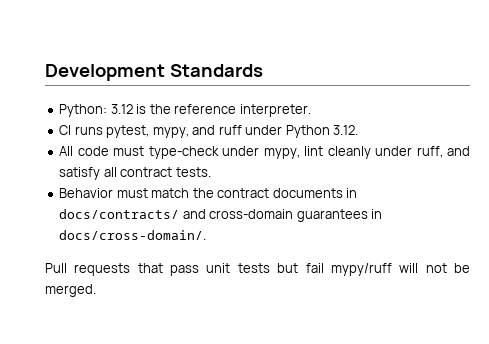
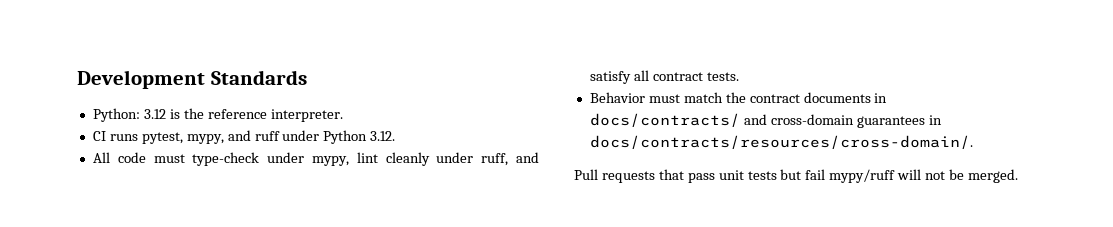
- Behavior must match the contract documents in docs/contracts/ and cross-domain guarantees in docs/cross-domain/.
+ Behavior must match the contract documents in docs/contracts/ and cross-domain guarantees in docs/contracts/resources/cross-domain/.

